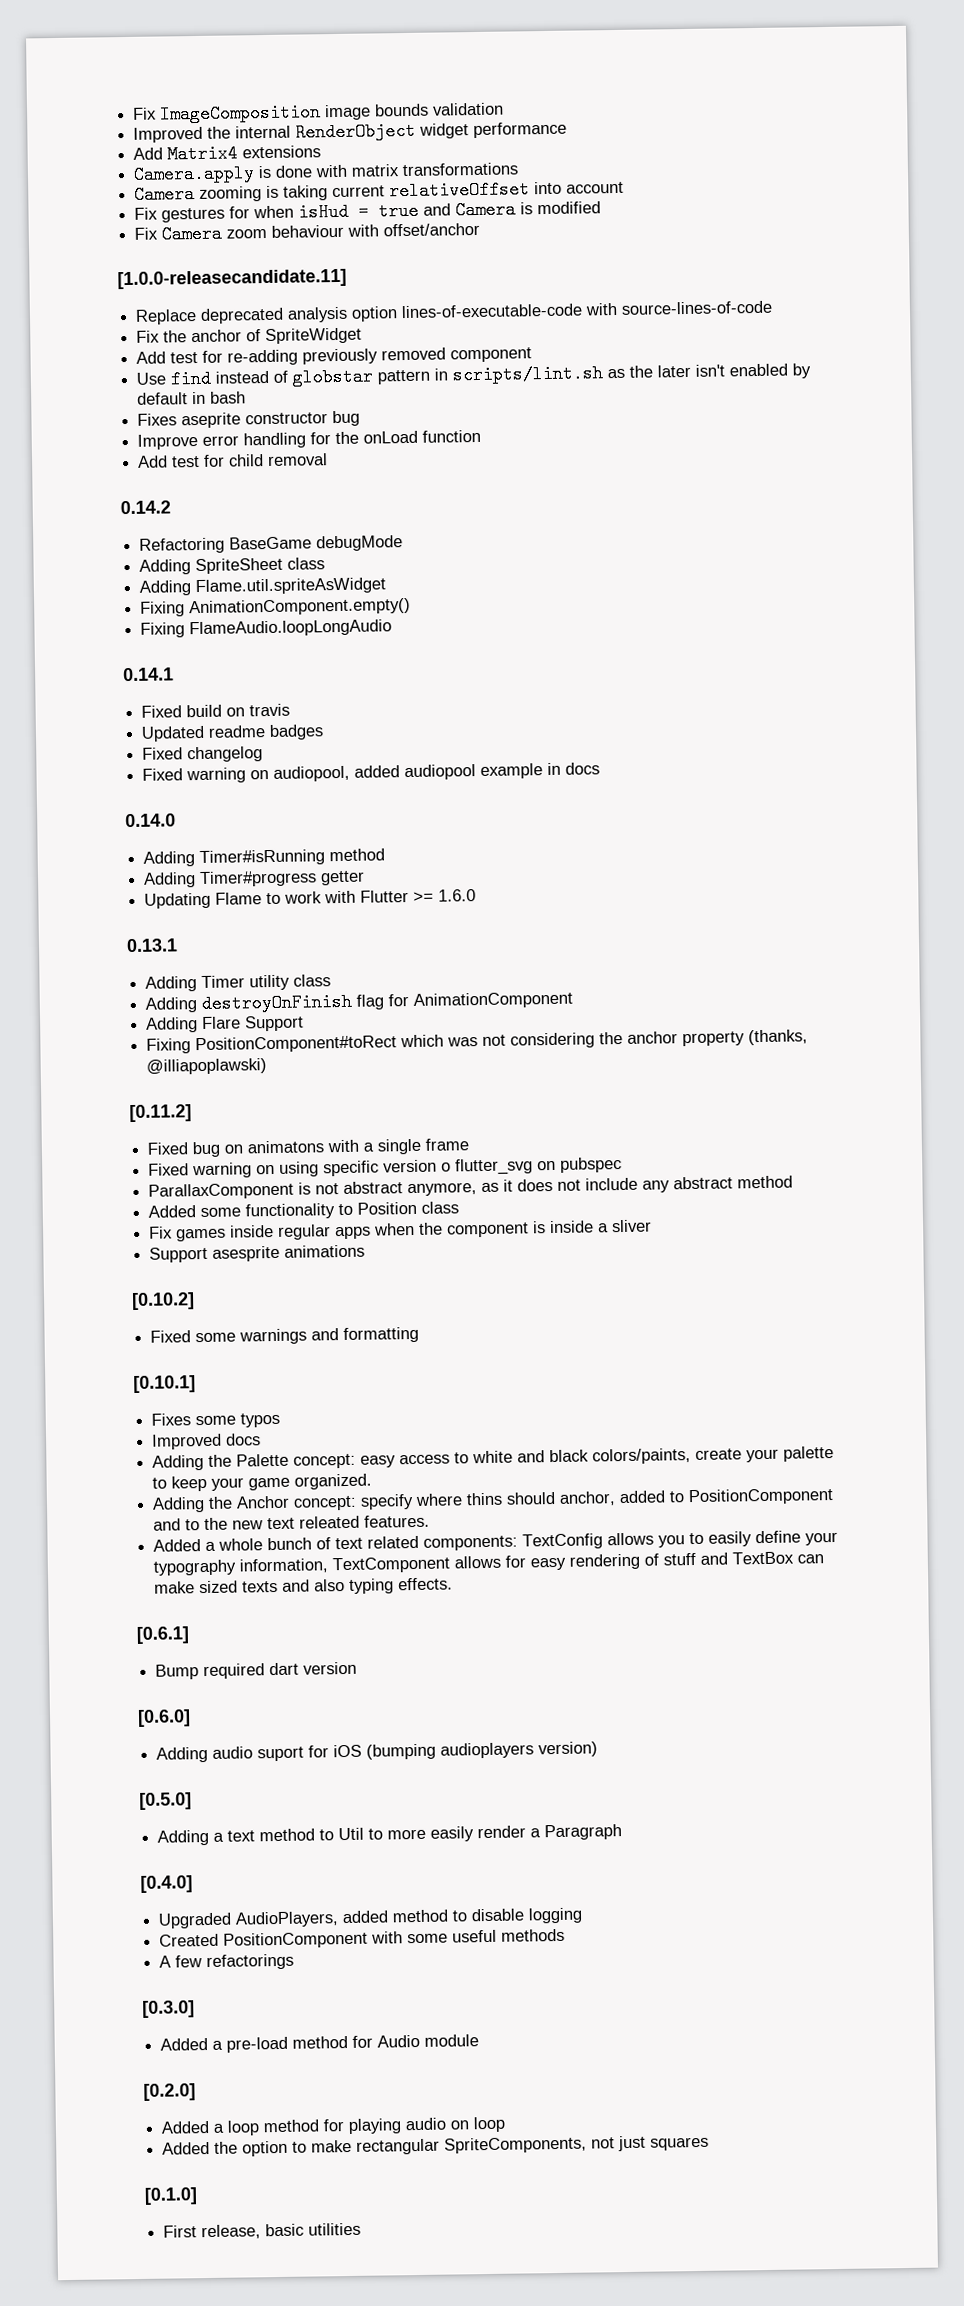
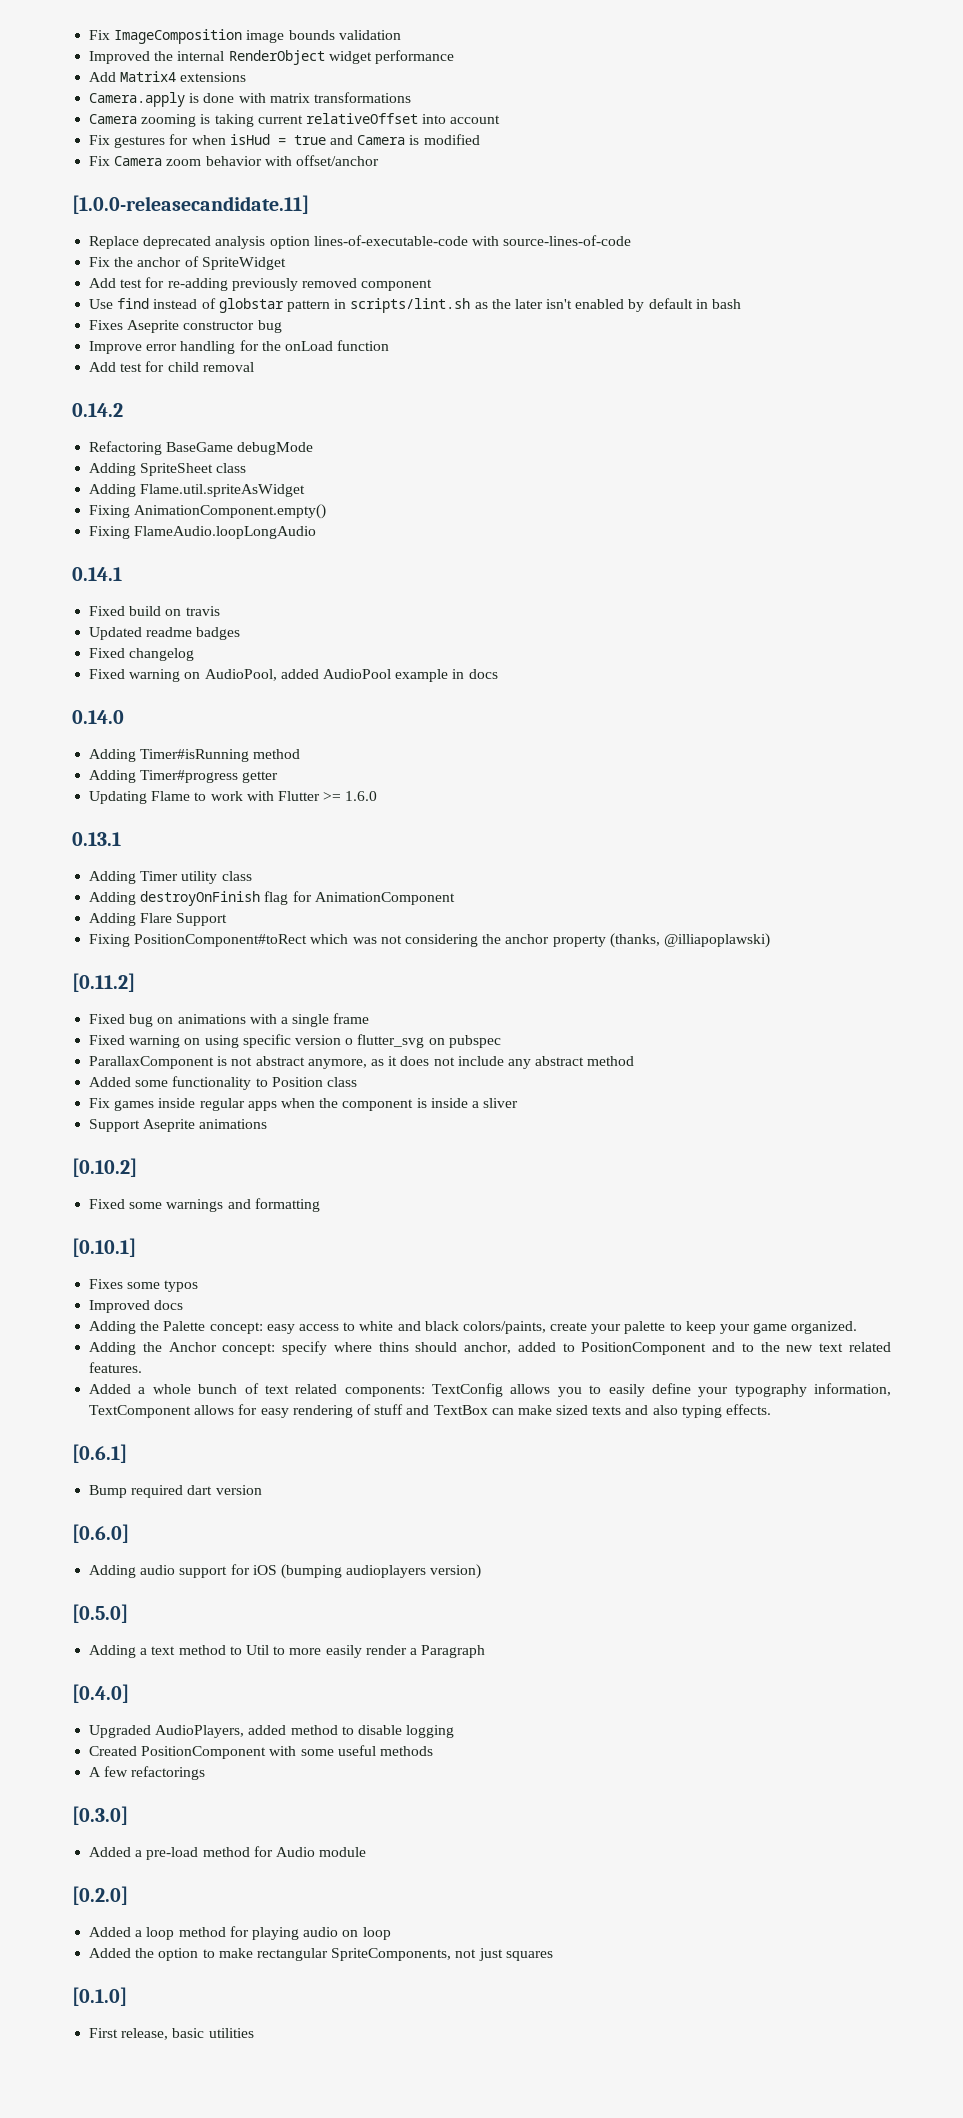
- Fix Camera zoom behaviour with offset/anchor
+ Fix Camera zoom behavior with offset/anchor
- Fixes aseprite constructor bug
+ Fixes Aseprite constructor bug
- Fixed warning on audiopool, added audiopool example in docs
+ Fixed warning on AudioPool, added AudioPool example in docs
- Fixed bug on animatons with a single frame
+ Fixed bug on animations with a single frame
- Support asesprite animations
+ Support Aseprite animations
- Adding the Anchor concept: specify where thins should anchor, added to PositionComponent and to the new text releated features.
+ Adding the Anchor concept: specify where thins should anchor, added to PositionComponent and to the new text related features.
- Adding audio suport for iOS (bumping audioplayers version)
+ Adding audio support for iOS (bumping audioplayers version)

